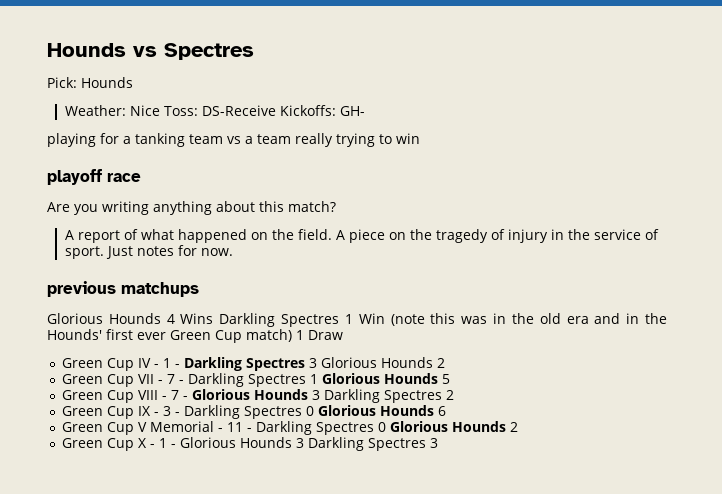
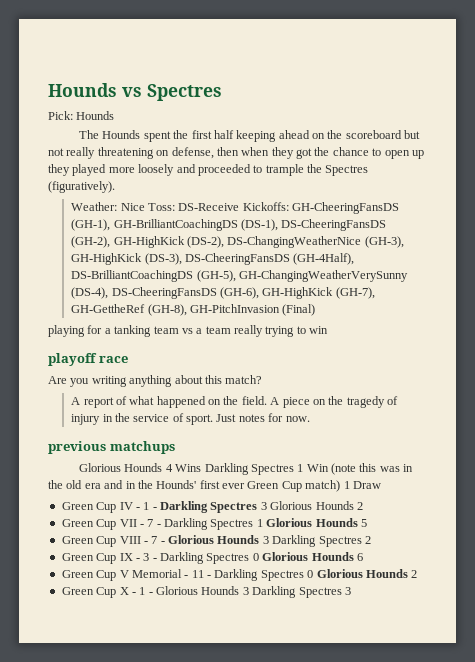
+ The Hounds spent the first half keeping ahead on the scoreboard but not really threatening on defense, then when they got the chance to open up they played more loosely and proceeded to trample the Spectres (figuratively).
- Weather: Nice Toss: DS-Receive Kickoffs: GH-
+ Weather: Nice Toss: DS-Receive Kickoffs: GH-CheeringFansDS (GH-1), GH-BrilliantCoachingDS (DS-1), DS-CheeringFansDS (GH-2), GH-HighKick (DS-2), DS-ChangingWeatherNice (GH-3), GH-HighKick (DS-3), DS-CheeringFansDS (GH-4Half), DS-BrilliantCoachingDS (GH-5), GH-ChangingWeatherVerySunny (DS-4), DS-CheeringFansDS (GH-6), GH-HighKick (GH-7), GH-GettheRef (GH-8), GH-PitchInvasion (Final)

